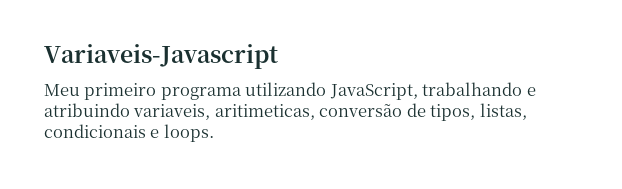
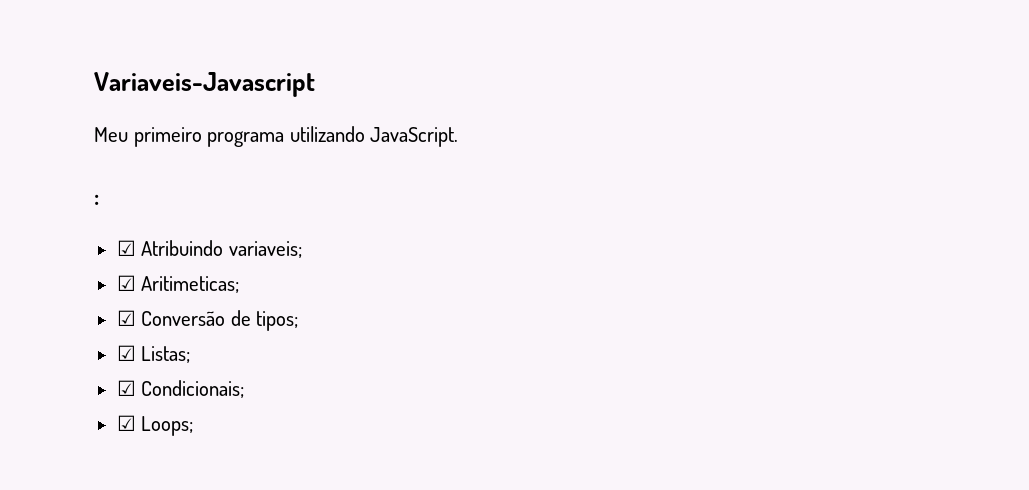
- Meu primeiro programa utilizando JavaScript, trabalhando e atribuindo variaveis, aritimeticas, conversão de tipos, listas, condicionais e loops.
+ Meu primeiro programa utilizando JavaScript.
+ :
+ ☑ Atribuindo variaveis;
+ ☑ Aritimeticas;
+ ☑ Conversão de tipos;
+ ☑ Listas;
+ ☑ Condicionais;
+ ☑ Loops;

